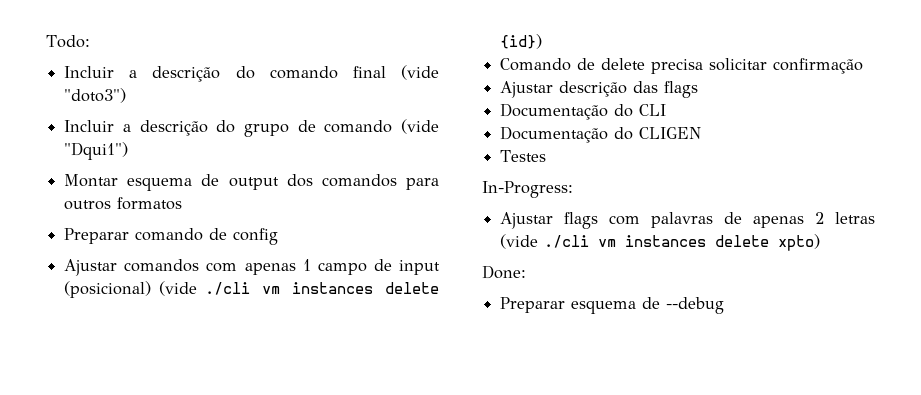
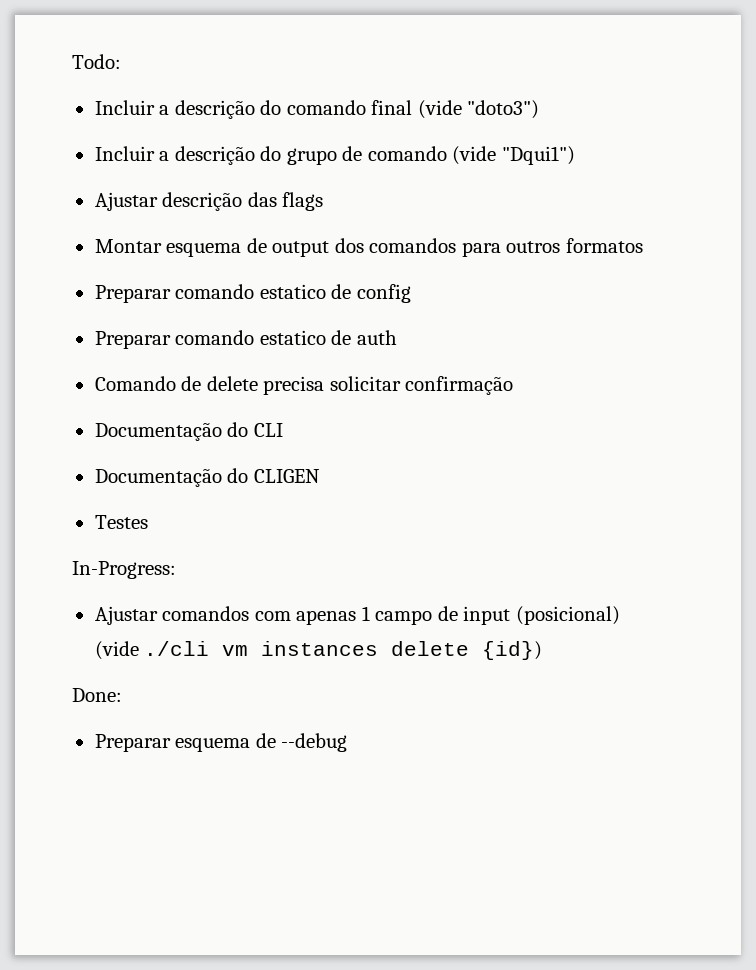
+ Ajustar descrição das flags
- Preparar comando de config
+ Preparar comando estatico de config
+ Preparar comando estatico de auth
+ Comando de delete precisa solicitar confirmação
+ Documentação do CLI
+ Documentação do CLIGEN
+ Testes
+ In-Progress:
- Comando de delete precisa solicitar confirmação
- Ajustar descrição das flags
- Documentação do CLI
- Documentação do CLIGEN
- Testes
- In-Progress:
- Ajustar flags com palavras de apenas 2 letras (vide ./cli vm instances delete xpto)

